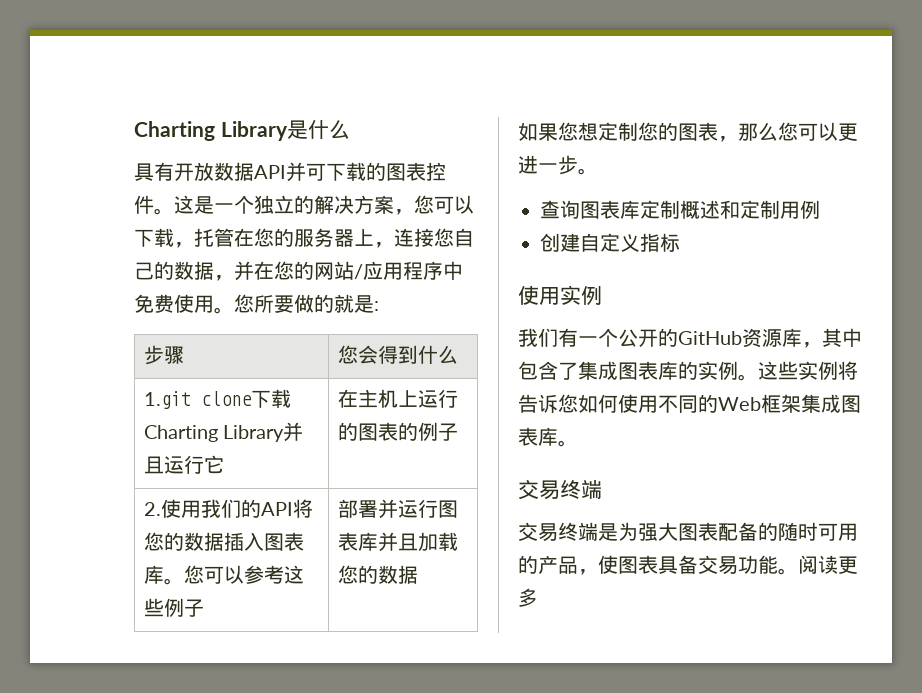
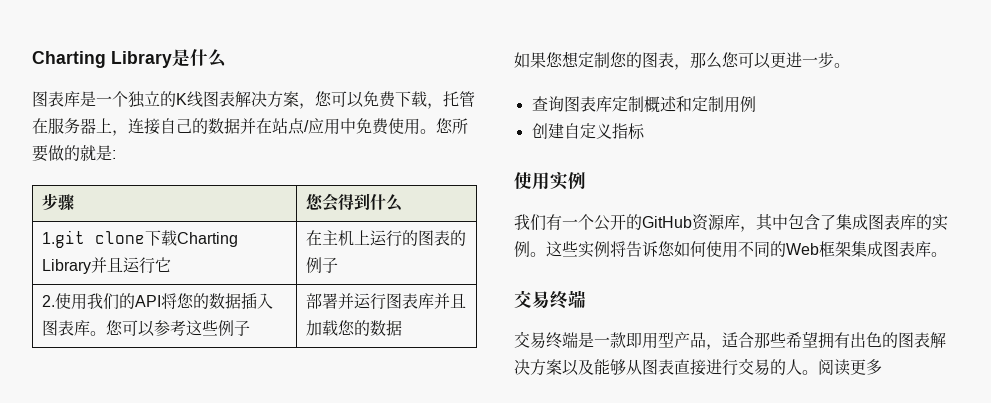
- 具有开放数据API并可下载的图表控件。这是一个独立的解决方案，您可以下载，托管在您的服务器上，连接您自己的数据，并在您的网站/应用程序中免费使用。
+ 图表库是一个独立的K线图表解决方案，您可以免费下载，托管在服务器上，连接自己的数据并在站点/应用中免费使用。
- 交易终端是为强大图表配备的随时可用的产品，使图表具备交易功能。
+ 交易终端是一款即用型产品，适合那些希望拥有出色的图表解决方案以及能够从图表直接进行交易的人。

